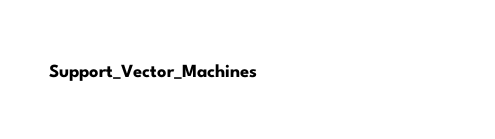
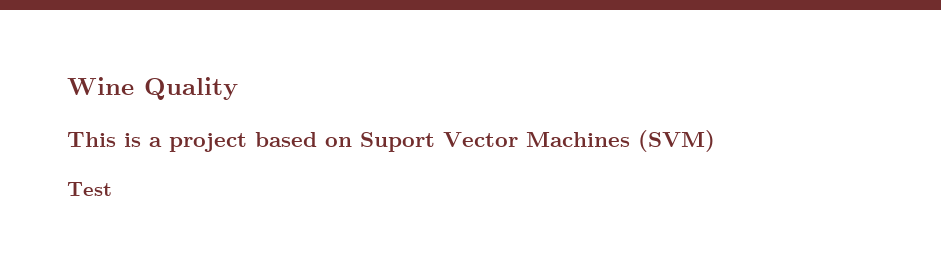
- Support_Vector_Machines
+ Wine Quality
+ This is a project based on Suport Vector Machines (SVM)
+ Test

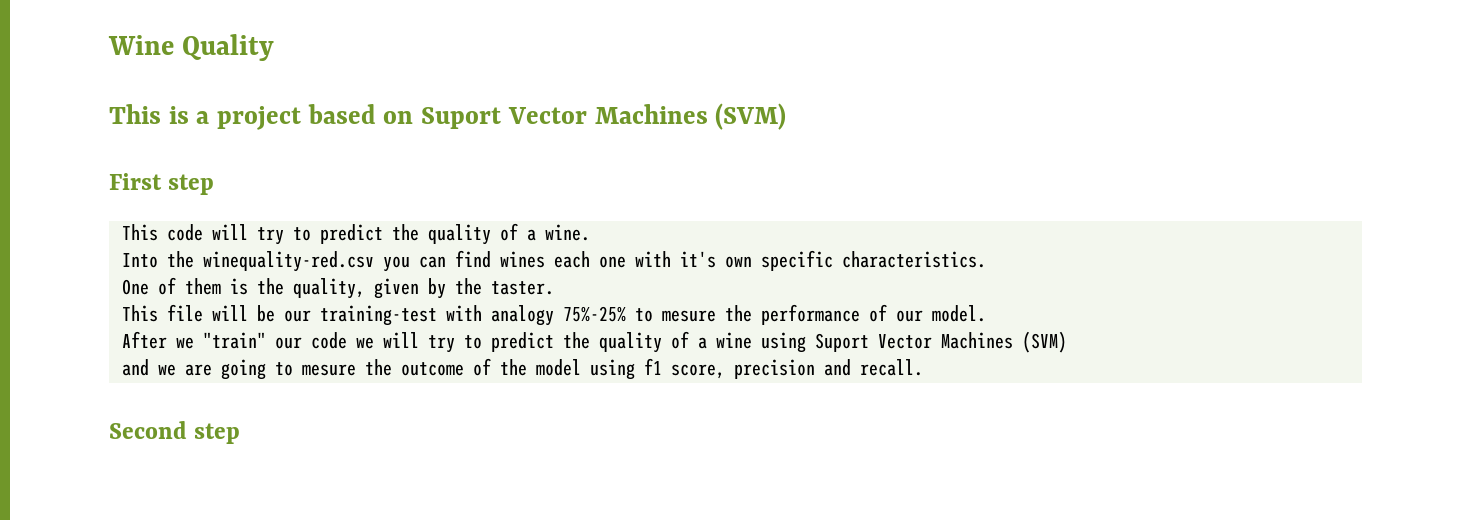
- Test
+ First step
+ This code will try to predict the quality of a wine.
+ Into the winequality-red.csv you can find wines each one with it's own specific characteristics.
+ One of them is the quality, given by the taster.
+ This file will be our training-test with analogy 75%-25% to mesure the performance of our model.
+ After we "train" our code we will try to predict the quality of a wine using Suport Vector Machines (SVM)
+ and we are going to mesure the outcome of the model using f1 score, precision and recall.
+ Second step

